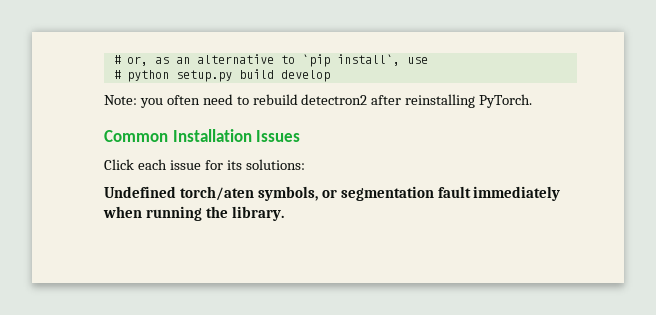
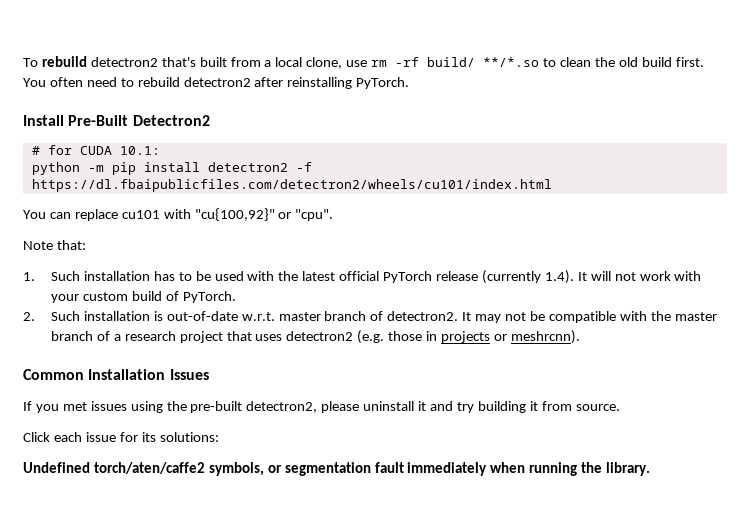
- # or, as an alternative to `pip install`, use
- # python setup.py build develop
- Note: you often need to rebuild detectron2 after reinstalling PyTorch.
+ To rebuild detectron2 that's built from a local clone, use rm -rf build/ **/*.so to clean the old build first. You often need to rebuild detectron2 after reinstalling PyTorch.
+ Install Pre-Built Detectron2
+ # for CUDA 10.1:
+ python -m pip install detectron2 -f https://dl.fbaipublicfiles.com/detectron2/wheels/cu101/index.html
+ You can replace cu101 with "cu{100,92}" or "cpu".
+ Note that:
+ 1. Such installation has to be used with the latest official PyTorch release (currently 1.4). It will not work with your custom build of PyTorch.
+ 2. Such installation is out-of-date w.r.t. master branch of detectron2. It may not be compatible with the master branch of a research project that uses detectron2 (e.g. those in projects or meshrcnn).
  Common Installation Issues
+ If you met issues using the pre-built detectron2, please uninstall it and try building it from source.
- Undefined torch/aten symbols, or segmentation fault immediately when running the library.
+ Undefined torch/aten/caffe2 symbols, or segmentation fault immediately when running the library.

